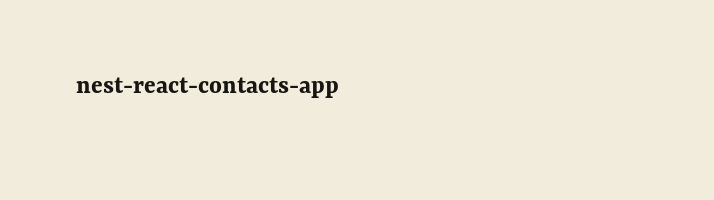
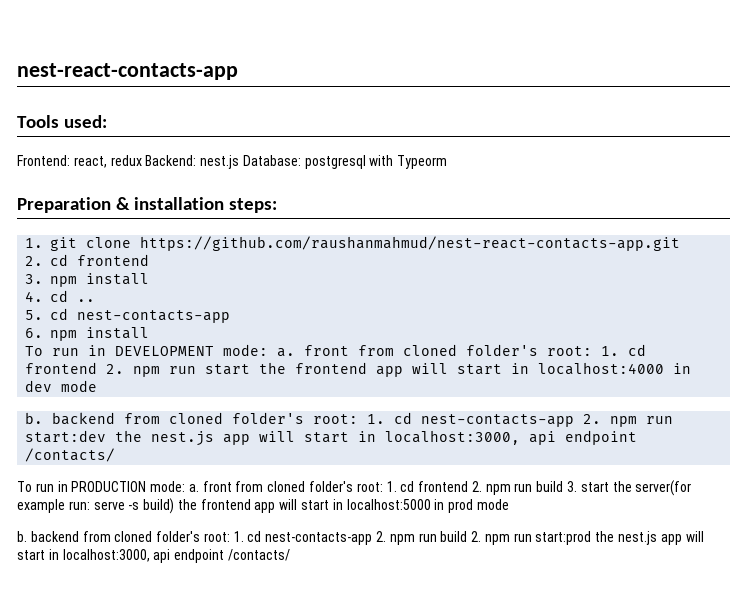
+ Tools used:
+ Frontend: react, redux Backend: nest.js Database: postgresql with Typeorm
+ Preparation & installation steps:
+ 1. git clone https://github.com/raushanmahmud/nest-react-contacts-app.git
+ 2. cd frontend
+ 3. npm install
+ 4. cd ..
+ 5. cd nest-contacts-app
+ 6. npm install
+ To run in DEVELOPMENT mode: a. front from cloned folder's root: 1. cd frontend 2. npm run start the frontend app will start in localhost:4000 in dev mode
+ b. backend from cloned folder's root: 1. cd nest-contacts-app 2. npm run start:dev the nest.js app will start in localhost:3000, api endpoint /contacts/
+ To run in PRODUCTION mode: a. front from cloned folder's root: 1. cd frontend 2. npm run build 3. start the server(for example run: serve -s build) the frontend app will start in localhost:5000 in prod mode
+ b. backend from cloned folder's root: 1. cd nest-contacts-app 2. npm run build 2. npm run start:prod the nest.js app will start in localhost:3000, api endpoint /contacts/

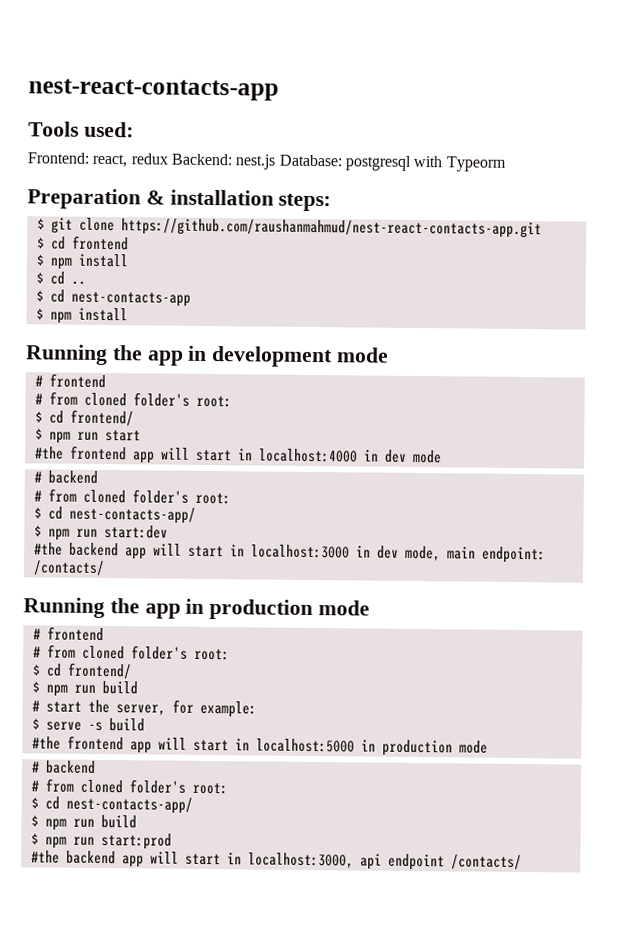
- 1. git clone https://github.com/raushanmahmud/nest-react-contacts-app.git
+ $ git clone https://github.com/raushanmahmud/nest-react-contacts-app.git
- 2. cd frontend
- 3. npm install
- 4. cd ..
+ $ cd frontend
+ $ npm install
+ $ cd ..
- 5. cd nest-contacts-app
- 6. npm install
- To run in DEVELOPMENT mode: a. front from cloned folder's root: 1. cd frontend 2. npm run start the frontend app will start in localhost:4000 in dev mode
- b. backend from cloned folder's root: 1. cd nest-contacts-app 2. npm run start:dev the nest.js app will start in localhost:3000, api endpoint /contacts/
- To run in PRODUCTION mode: a. front from cloned folder's root: 1. cd frontend 2. npm run build 3. start the server(for example run: serve -s build) the frontend app will start in localhost:5000 in prod mode
- b. backend from cloned folder's root: 1. cd nest-contacts-app 2. npm run build 2. npm run start:prod the nest.js app will start in localhost:3000, api endpoint /contacts/
+ $ cd nest-contacts-app
+ $ npm install
+ Running the app in development mode
+ # frontend
+ # from cloned folder's root:
+ $ cd frontend/
+ $ npm run start
+ #the frontend app will start in localhost:4000 in dev mode
+ # backend
+ # from cloned folder's root:
+ $ cd nest-contacts-app/
+ $ npm run start:dev
+ #the backend app will start in localhost:3000 in dev mode, main endpoint: /contacts/
+ Running the app in production mode
+ # frontend
+ # from cloned folder's root:
+ $ cd frontend/
+ $ npm run build
+ # start the server, for example:
+ $ serve -s build
+ #the frontend app will start in localhost:5000 in production mode
+ # backend
+ # from cloned folder's root:
+ $ cd nest-contacts-app/
+ $ npm run build
+ $ npm run start:prod
+ #the backend app will start in localhost:3000, api endpoint /contacts/

